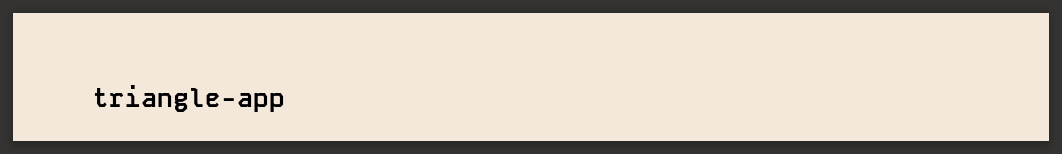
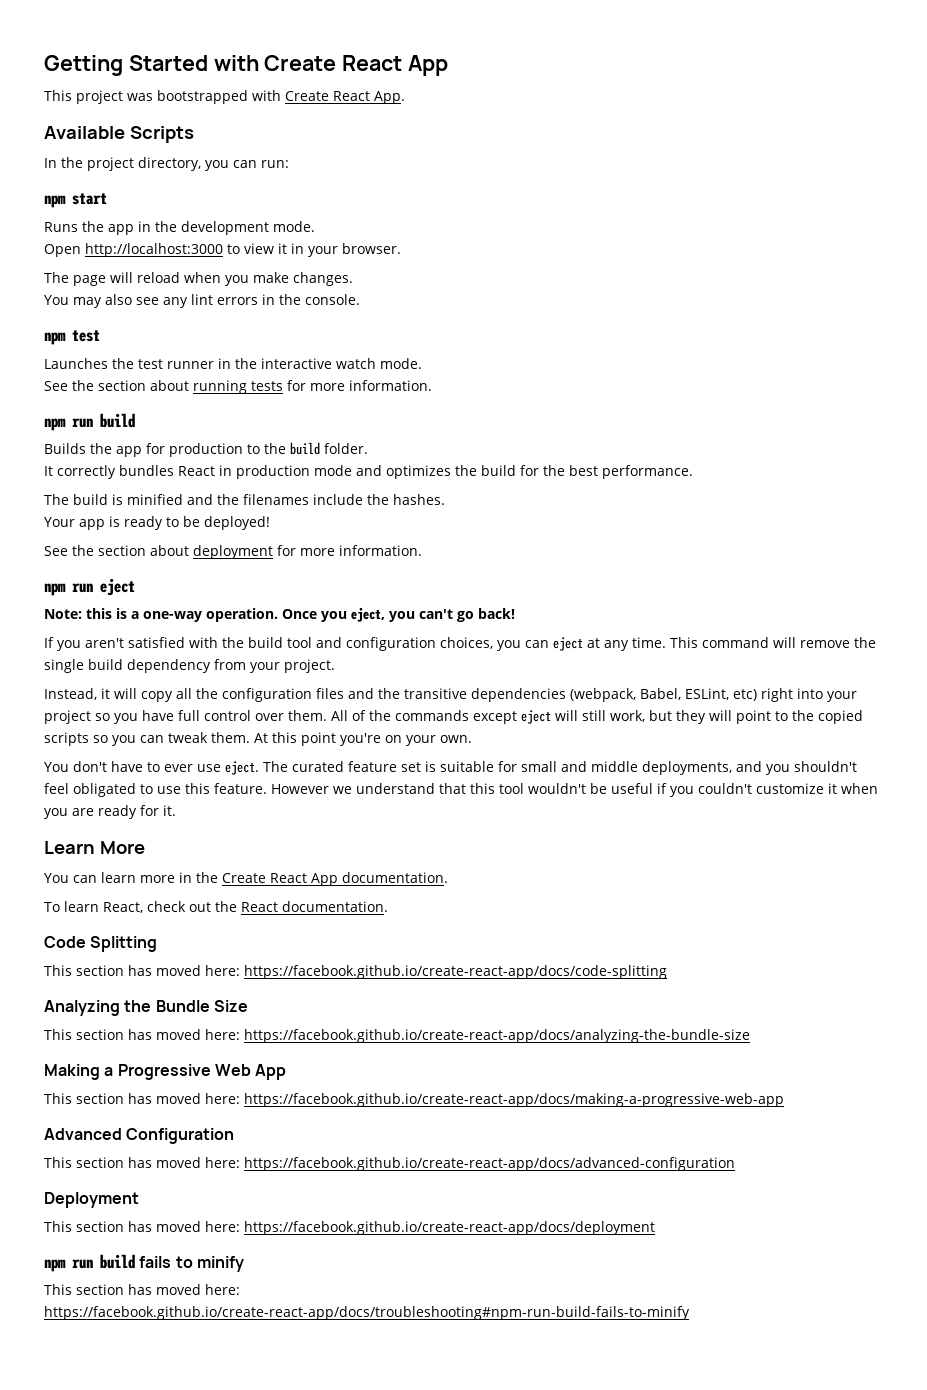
- triangle-app
+ Getting Started with Create React App
+ This project was bootstrapped with Create React App.
+ Available Scripts
+ In the project directory, you can run:
+ npm start
+ Runs the app in the development mode.
+ Open http://localhost:3000 to view it in your browser.
+ The page will reload when you make changes.
+ You may also see any lint errors in the console.
+ npm test
+ Launches the test runner in the interactive watch mode.
+ See the section about running tests for more information.
+ npm run build
+ Builds the app for production to the build folder.
+ It correctly bundles React in production mode and optimizes the build for the best performance.
+ The build is minified and the filenames include the hashes.
+ Your app is ready to be deployed!
+ See the section about deployment for more information.
+ npm run eject
+ Note: this is a one-way operation. Once you eject, you can't go back!
+ If you aren't satisfied with the build tool and configuration choices, you can eject at any time. This command will remove the single build dependency from your project.
+ Instead, it will copy all the configuration files and the transitive dependencies (webpack, Babel, ESLint, etc) right into your project so you have full control over them. All of the commands except eject will still work, but they will point to the copied scripts so you can tweak them. At this point you're on your own.
+ You don't have to ever use eject. The curated feature set is suitable for small and middle deployments, and you shouldn't feel obligated to use this feature. However we understand that this tool wouldn't be useful if you couldn't customize it when you are ready for it.
+ Learn More
+ You can learn more in the Create React App documentation.
+ To learn React, check out the React documentation.
+ Code Splitting
+ This section has moved here: https://facebook.github.io/create-react-app/docs/code-splitting
+ Analyzing the Bundle Size
+ This section has moved here: https://facebook.github.io/create-react-app/docs/analyzing-the-bundle-size
+ Making a Progressive Web App
+ This section has moved here: https://facebook.github.io/create-react-app/docs/making-a-progressive-web-app
+ Advanced Configuration
+ This section has moved here: https://facebook.github.io/create-react-app/docs/advanced-configuration
+ Deployment
+ This section has moved here: https://facebook.github.io/create-react-app/docs/deployment
+ npm run build fails to minify
+ This section has moved here: https://facebook.github.io/create-react-app/docs/troubleshooting#npm-run-build-fails-to-minify

